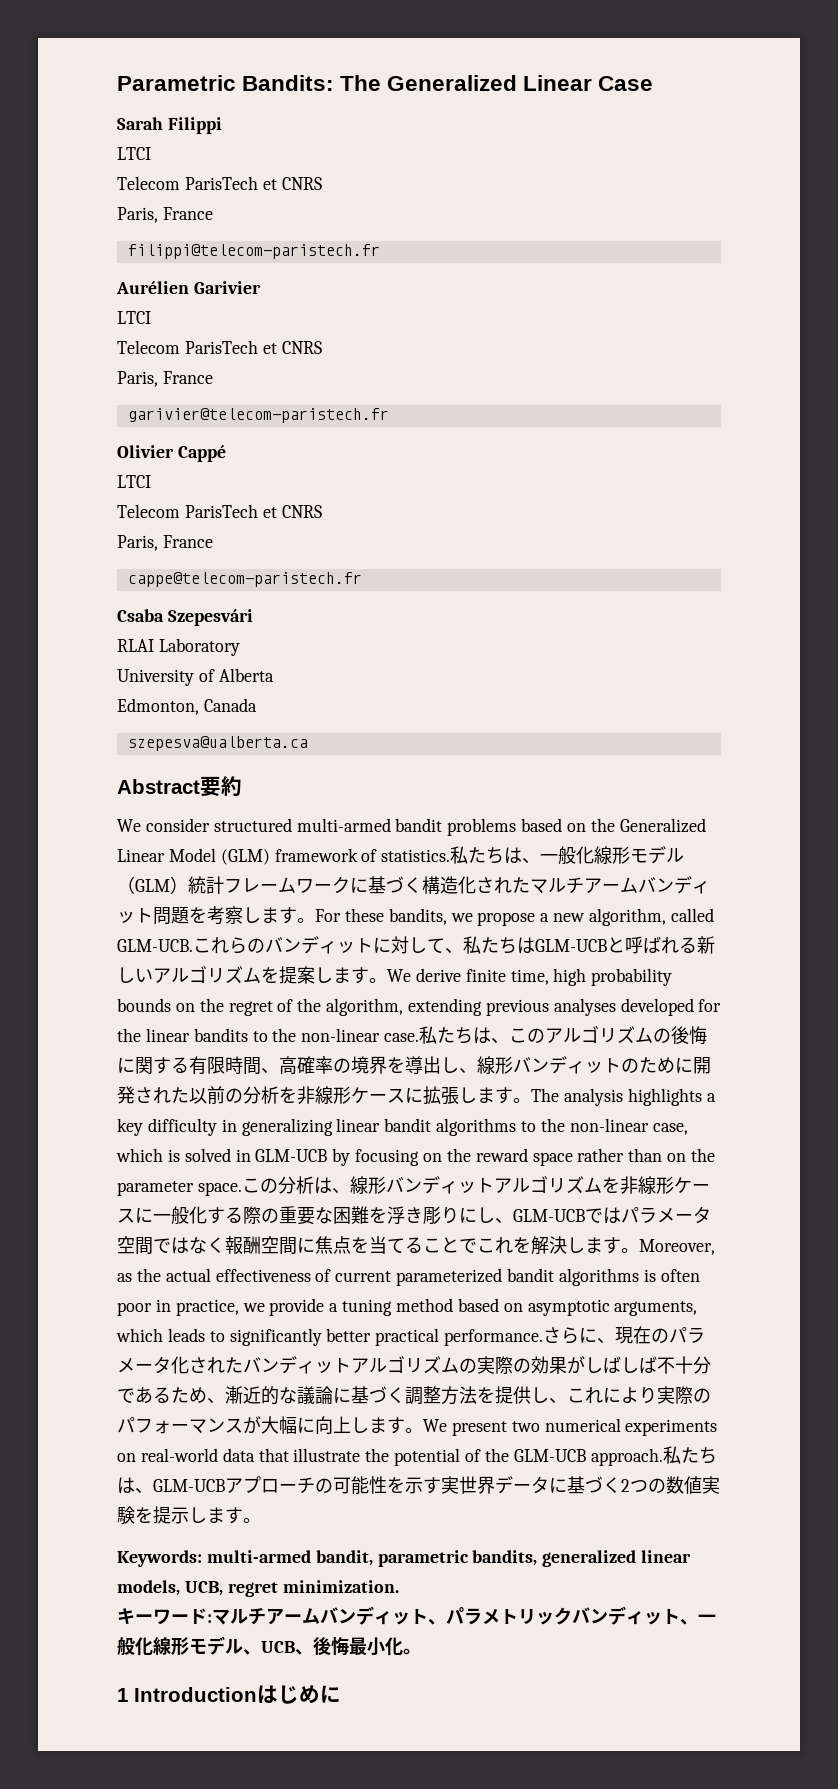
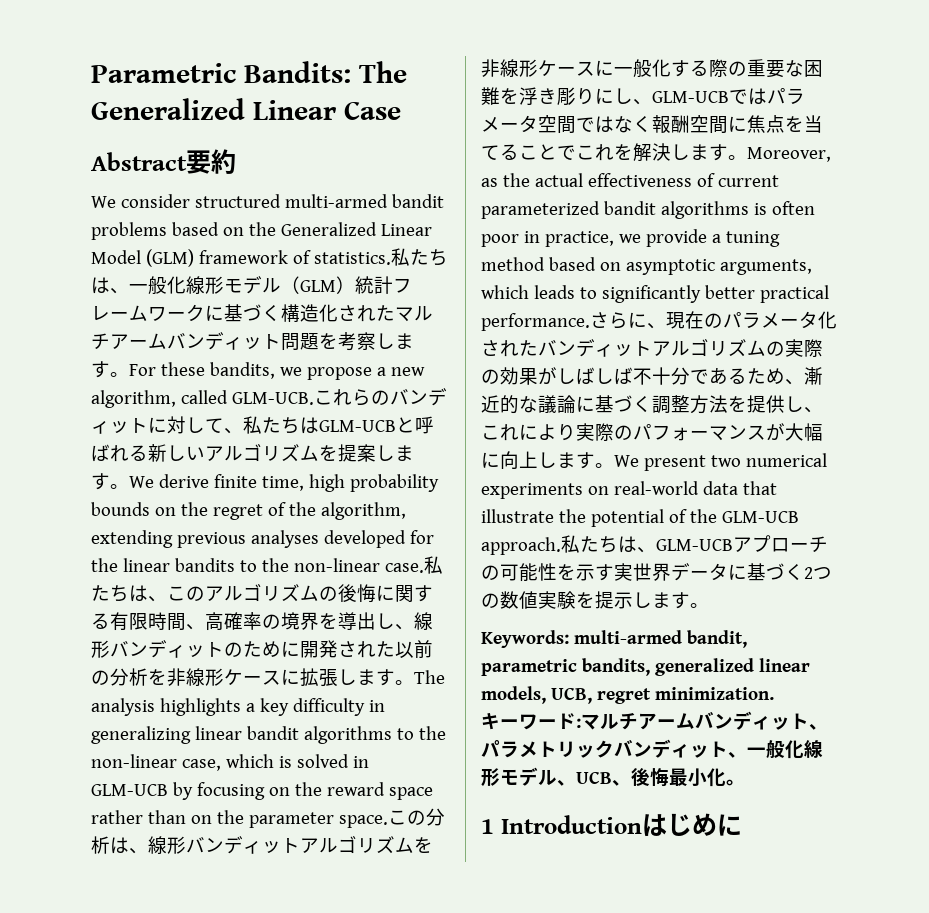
- Sarah Filippi
- LTCI
- Telecom ParisTech et CNRS
- Paris, France
- filippi@telecom-paristech.fr
- Aurélien Garivier
- LTCI
- Telecom ParisTech et CNRS
- Paris, France
- garivier@telecom-paristech.fr
- Olivier Cappé
- LTCI
- Telecom ParisTech et CNRS
- Paris, France
- cappe@telecom-paristech.fr
- Csaba Szepesvári
- RLAI Laboratory
- University of Alberta
- Edmonton, Canada
- szepesva@ualberta.ca

